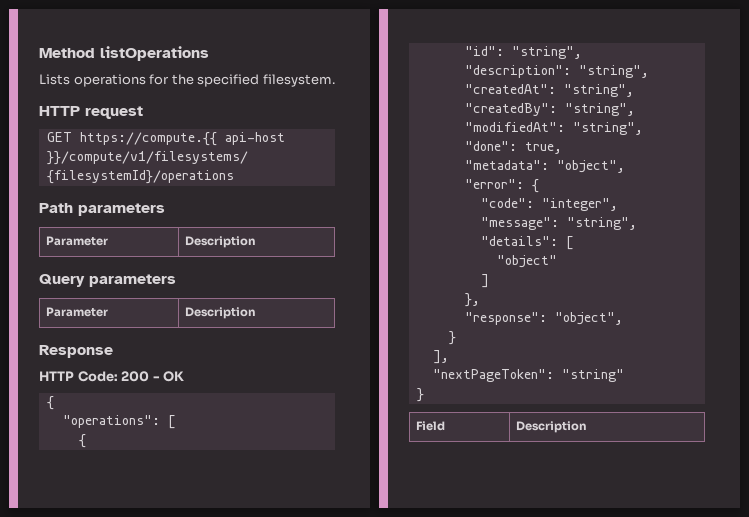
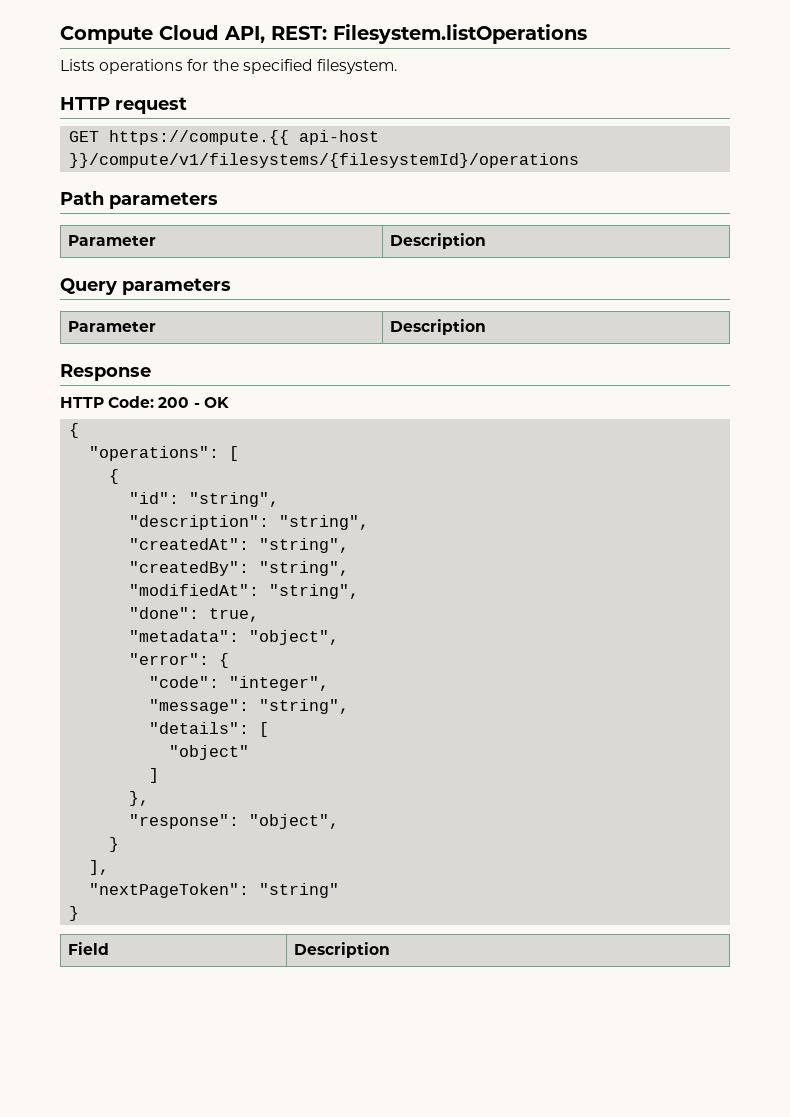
- Method listOperations
+ Compute Cloud API, REST: Filesystem.listOperations

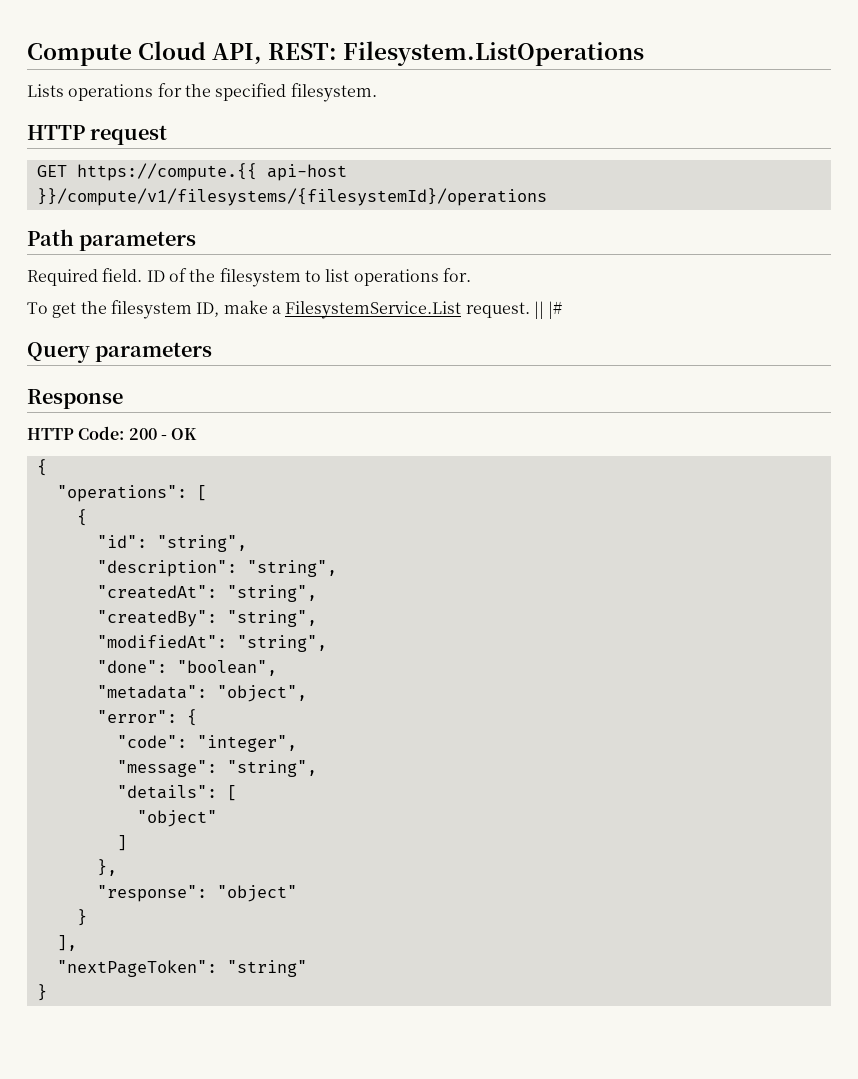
- Compute Cloud API, REST: Filesystem.listOperations
+ Compute Cloud API, REST: Filesystem.ListOperations
  Path parameters
- Parameter | Description
+ Required field. ID of the filesystem to list operations for.
+ To get the filesystem ID, make a FilesystemService.List request. || |#
  Query parameters
- Parameter | Description
- "done": true,
+ "done": "boolean",
- "response": "object",
+ "response": "object"
- Field | Description

